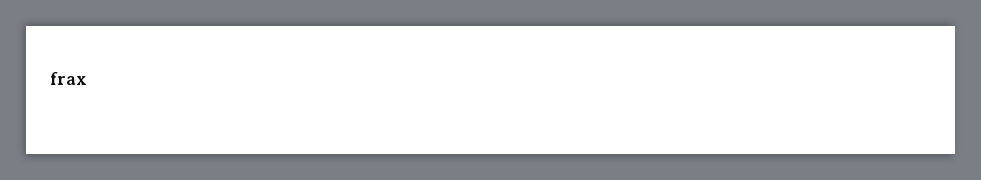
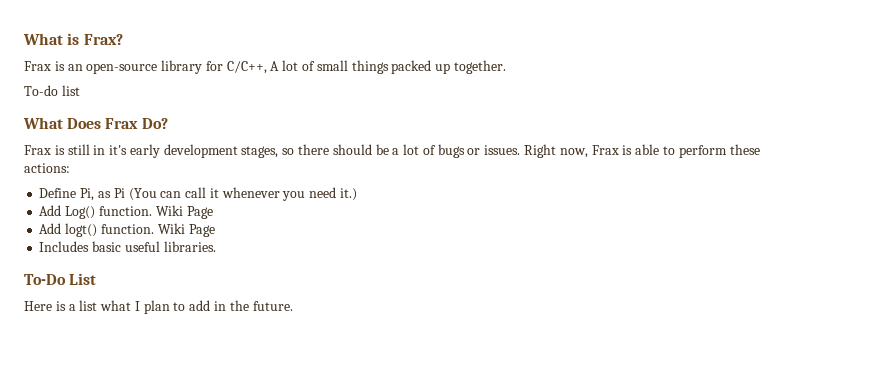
- frax
+ What is Frax?
+ Frax is an open-source library for C/C++, A lot of small things packed up together.
+ To-do list
+ What Does Frax Do?
+ Frax is still in it's early development stages, so there should be a lot of bugs or issues. Right now, Frax is able to perform these actions:
+ Define Pi, as Pi (You can call it whenever you need it.)
+ Add Log() function. Wiki Page
+ Add logt() function. Wiki Page
+ Includes basic useful libraries.
+ To-Do List
+ Here is a list what I plan to add in the future.

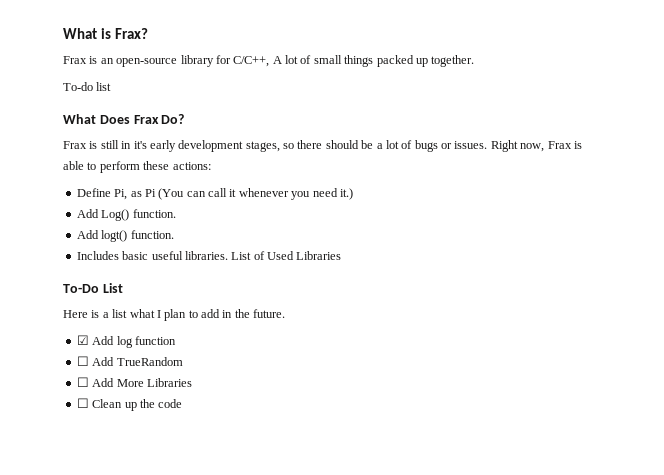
- Add Log() function. Wiki Page
+ Add Log() function.
- Add logt() function. Wiki Page
+ Add logt() function.
+ List of Used Libraries
+ ☑ Add log function
+ ☐ Add TrueRandom
+ ☐ Add More Libraries
+ ☐ Clean up the code

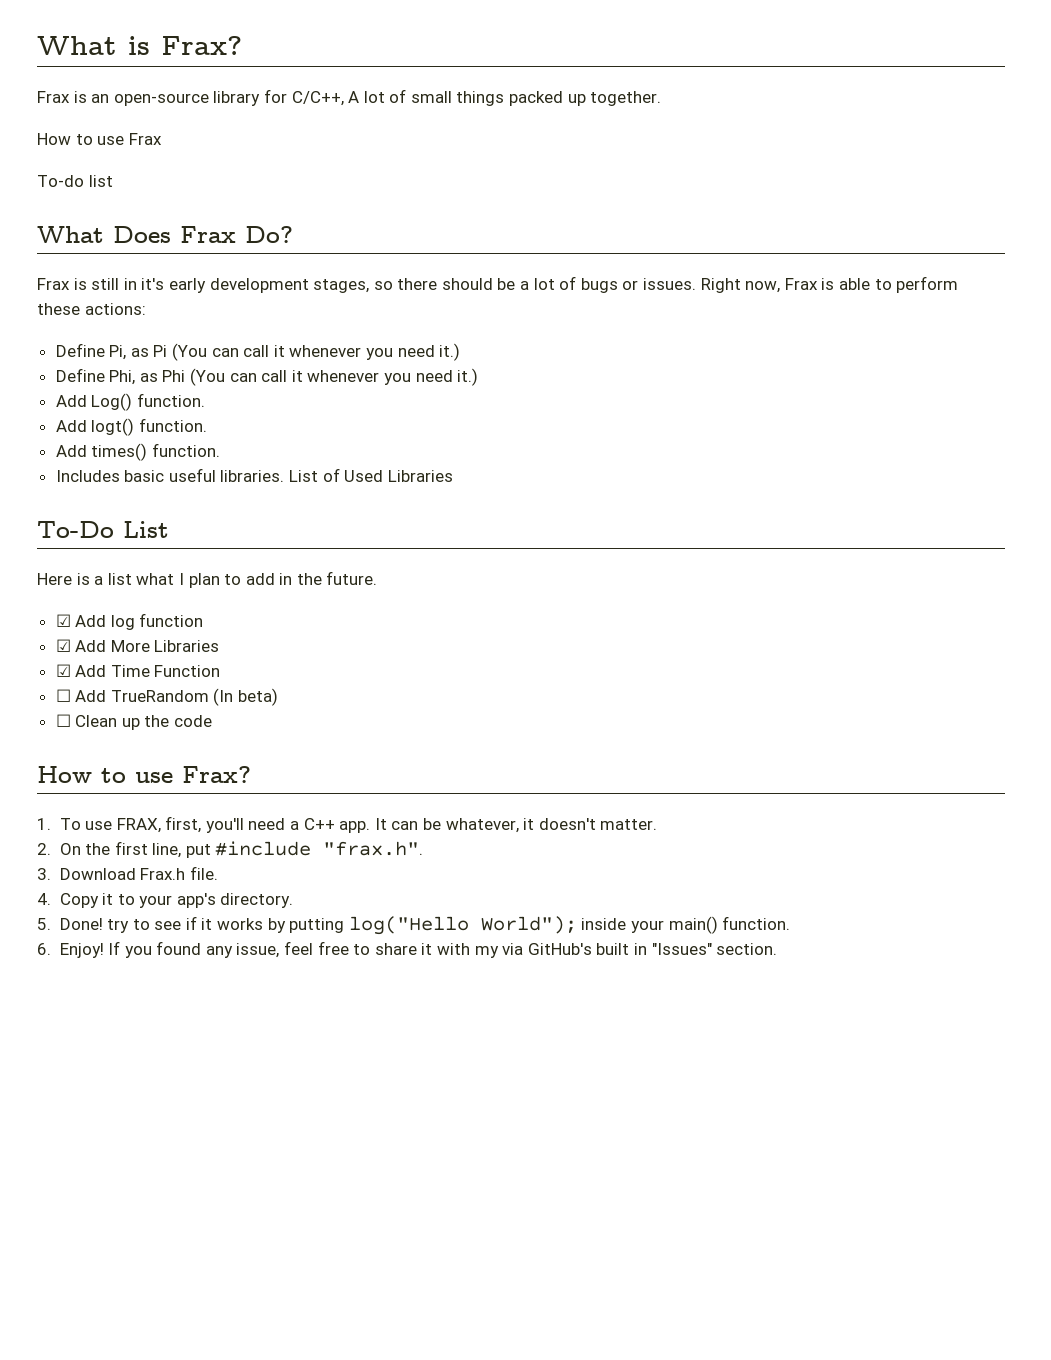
+ How to use Frax
+ Define Phi, as Phi (You can call it whenever you need it.)
+ Add times() function.
+ ☑ Add More Libraries
+ ☑ Add Time Function
- ☐ Add TrueRandom
- ☐ Add More Libraries
+ ☐ Add TrueRandom (In beta)
+ How to use Frax?
+ 1. To use FRAX, first, you'll need a C++ app. It can be whatever, it doesn't matter.
+ 2. On the first line, put #include "frax.h".
+ 3. Download Frax.h file.
+ 4. Copy it to your app's directory.
+ 5. Done! try to see if it works by putting log("Hello World"); inside your main() function.
+ 6. Enjoy! If you found any issue, feel free to share it with my via GitHub's built in "Issues" section.

